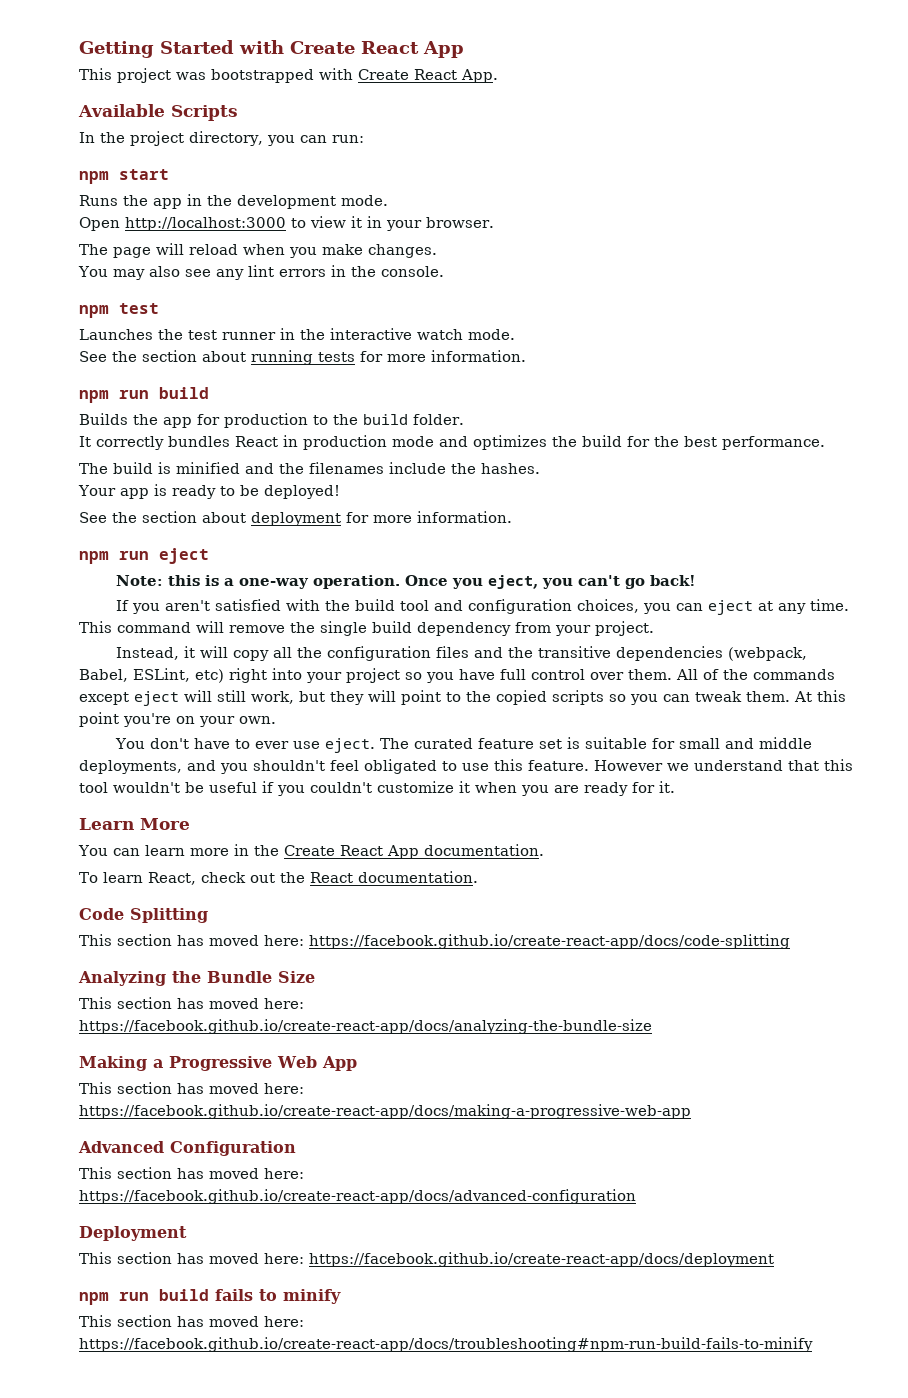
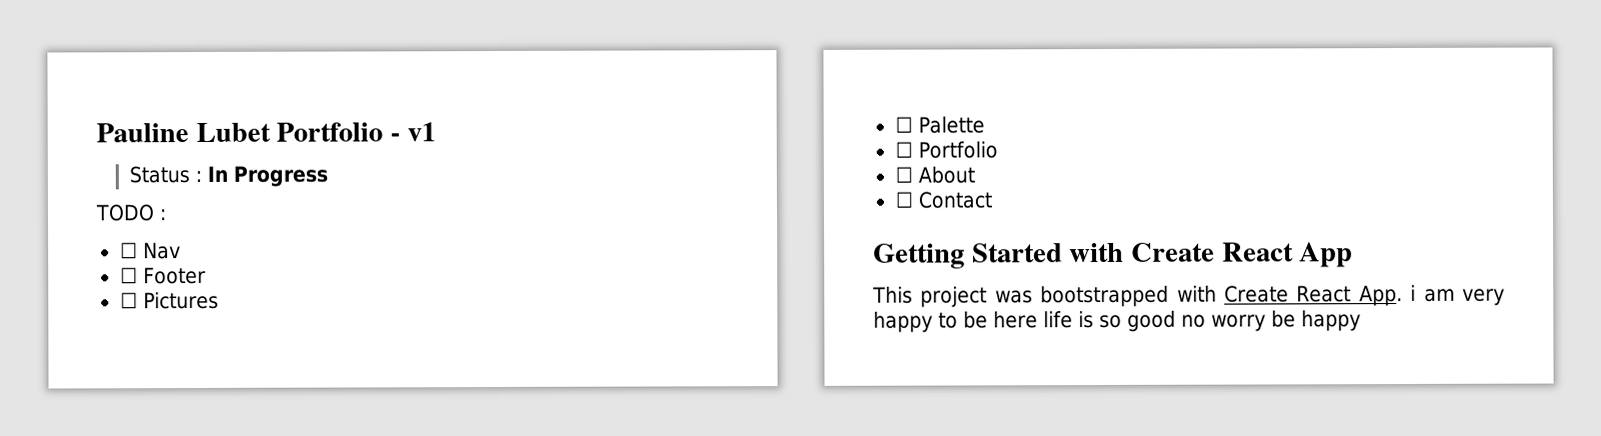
+ Pauline Lubet Portfolio - v1
+ Status : In Progress
+ TODO :
+ ☐ Nav
+ ☐ Footer
+ ☐ Pictures
+ ☐ Palette
+ ☐ Portfolio
+ ☐ About
+ ☐ Contact
- This project was bootstrapped with Create React App.
- Available Scripts
- In the project directory, you can run:
- npm start
- Runs the app in the development mode.
- Open http://localhost:3000 to view it in your browser.
- The page will reload when you make changes.
- You may also see any lint errors in the console.
- npm test
- Launches the test runner in the interactive watch mode.
- See the section about running tests for more information.
- npm run build
- Builds the app for production to the build folder.
- It correctly bundles React in production mode and optimizes the build for the best performance.
- The build is minified and the filenames include the hashes.
- Your app is ready to be deployed!
- See the section about deployment for more information.
- npm run eject
- Note: this is a one-way operation. Once you eject, you can't go back!
- If you aren't satisfied with the build tool and configuration choices, you can eject at any time. This command will remove the single build dependency from your project.
- Instead, it will copy all the configuration files and the transitive dependencies (webpack, Babel, ESLint, etc) right into your project so you have full control over them. All of the commands except eject will still work, but they will point to the copied scripts so you can tweak them. At this point you're on your own.
- You don't have to ever use eject. The curated feature set is suitable for small and middle deployments, and you shouldn't feel obligated to use this feature. However we understand that this tool wouldn't be useful if you couldn't customize it when you are ready for it.
- Learn More
- You can learn more in the Create React App documentation.
- To learn React, check out the React documentation.
- Code Splitting
- This section has moved here: https://facebook.github.io/create-react-app/docs/code-splitting
- Analyzing the Bundle Size
- This section has moved here: https://facebook.github.io/create-react-app/docs/analyzing-the-bundle-size
- Making a Progressive Web App
- This section has moved here: https://facebook.github.io/create-react-app/docs/making-a-progressive-web-app
- Advanced Configuration
- This section has moved here: https://facebook.github.io/create-react-app/docs/advanced-configuration
- Deployment
- This section has moved here: https://facebook.github.io/create-react-app/docs/deployment
- npm run build fails to minify
- This section has moved here: https://facebook.github.io/create-react-app/docs/troubleshooting#npm-run-build-fails-to-minify
+ This project was bootstrapped with Create React App. i am very happy to be here life is so good no worry be happy

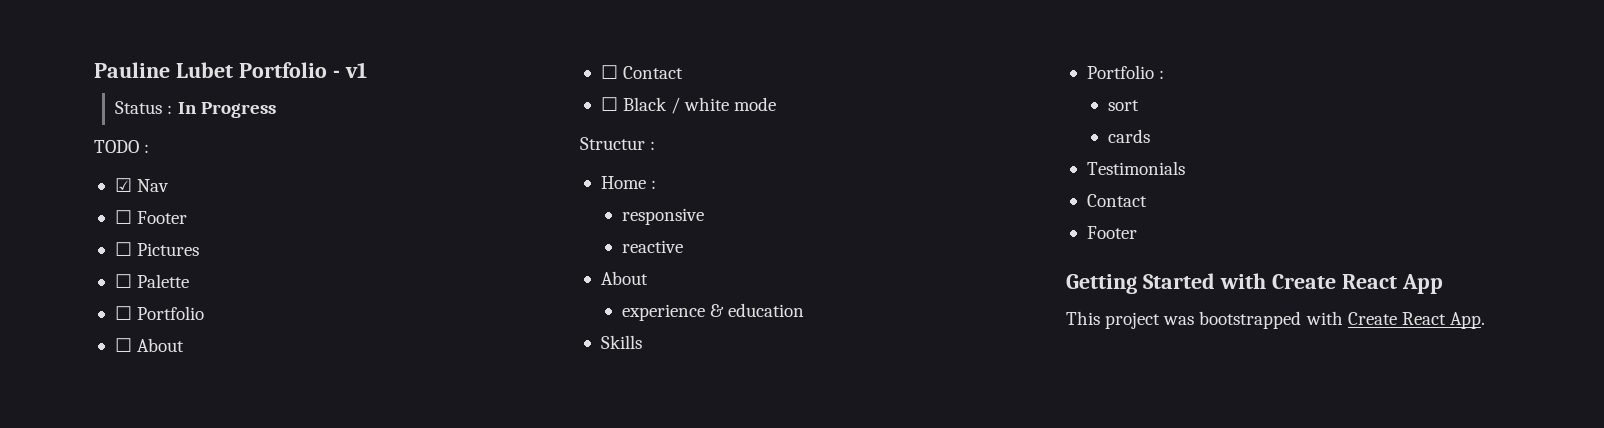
- ☐ Nav
+ ☑ Nav
+ ☐ Black / white mode
+ Structur :
+ Home :
+ responsive
+ reactive
+ About
+ experience & education
+ Skills
+ Portfolio :
+ sort
+ cards
+ Testimonials
+ Contact
+ Footer
- This project was bootstrapped with Create React App. i am very happy to be here life is so good no worry be happy
+ This project was bootstrapped with Create React App.

